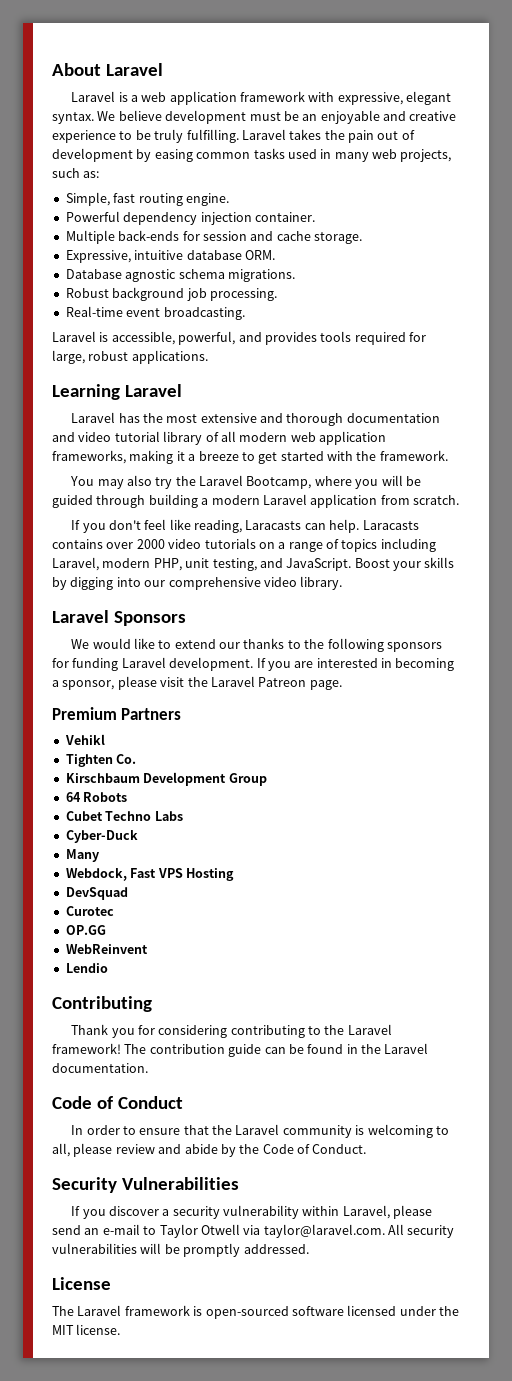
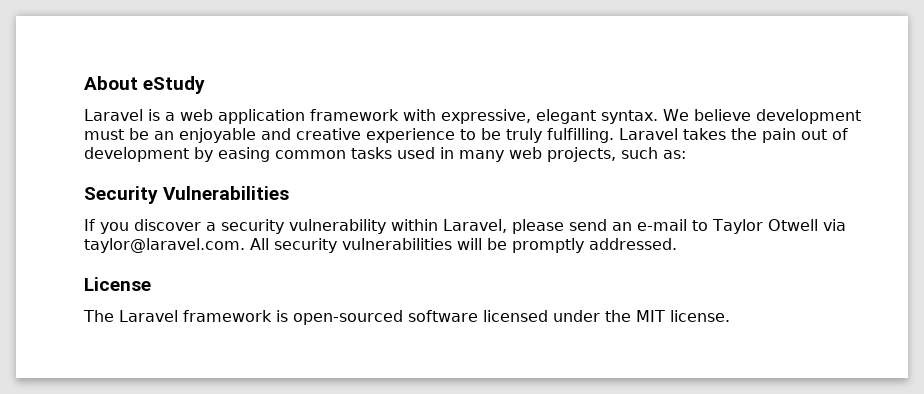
- About Laravel
+ About eStudy
- Simple, fast routing engine.
- Powerful dependency injection container.
- Multiple back-ends for session and cache storage.
- Expressive, intuitive database ORM.
- Database agnostic schema migrations.
- Robust background job processing.
- Real-time event broadcasting.
- Laravel is accessible, powerful, and provides tools required for large, robust applications.
- Learning Laravel
- Laravel has the most extensive and thorough documentation and video tutorial library of all modern web application frameworks, making it a breeze to get started with the framework.
- You may also try the Laravel Bootcamp, where you will be guided through building a modern Laravel application from scratch.
- If you don't feel like reading, Laracasts can help. Laracasts contains over 2000 video tutorials on a range of topics including Laravel, modern PHP, unit testing, and JavaScript. Boost your skills by digging into our comprehensive video library.
- Laravel Sponsors
- We would like to extend our thanks to the following sponsors for funding Laravel development. If you are interested in becoming a sponsor, please visit the Laravel Patreon page.
- Premium Partners
- Vehikl
- Tighten Co.
- Kirschbaum Development Group
- 64 Robots
- Cubet Techno Labs
- Cyber-Duck
- Many
- Webdock, Fast VPS Hosting
- DevSquad
- Curotec
- OP.GG
- WebReinvent
- Lendio
- Contributing
- Thank you for considering contributing to the Laravel framework! The contribution guide can be found in the Laravel documentation.
- Code of Conduct
- In order to ensure that the Laravel community is welcoming to all, please review and abide by the Code of Conduct.

